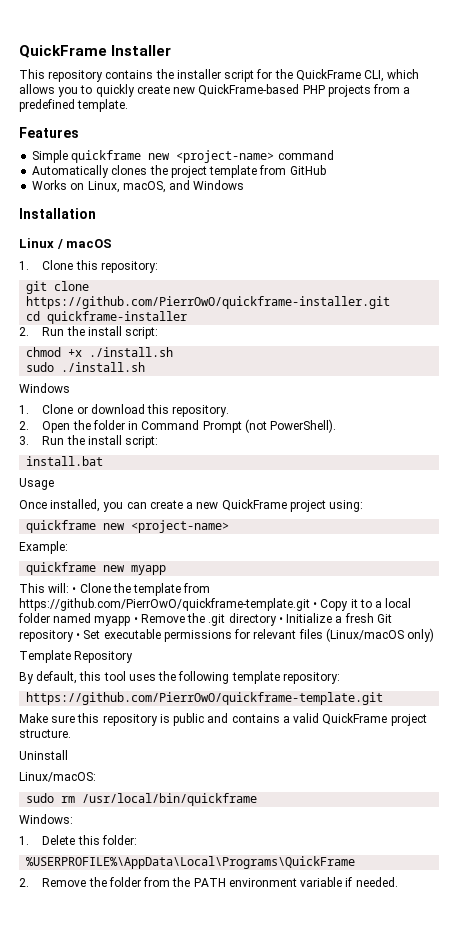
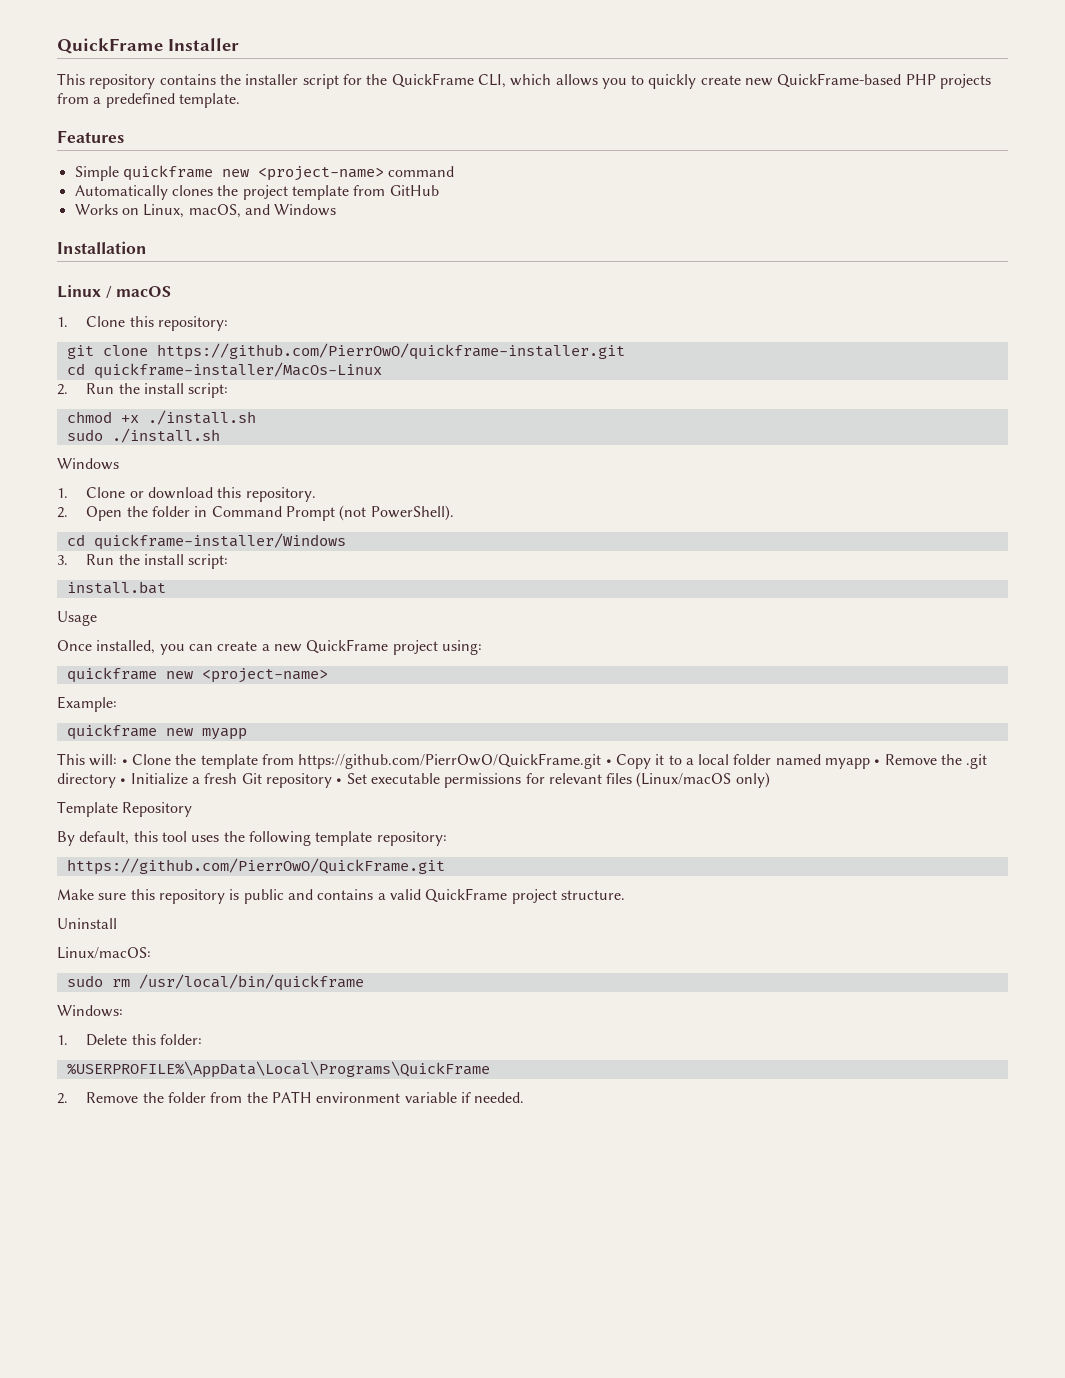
- cd quickframe-installer
+ cd quickframe-installer/MacOs-Linux
+ cd quickframe-installer/Windows
- This will: • Clone the template from https://github.com/PierrOwO/quickframe-template.git • Copy it to a local folder named myapp • Remove the .git directory • Initialize a fresh Git repository • Set executable permissions for relevant files (Linux/macOS only)
+ This will: • Clone the template from https://github.com/PierrOwO/QuickFrame.git • Copy it to a local folder named myapp • Remove the .git directory • Initialize a fresh Git repository • Set executable permissions for relevant files (Linux/macOS only)
  By default, this tool uses the following template repository:
- https://github.com/PierrOwO/quickframe-template.git
+ https://github.com/PierrOwO/QuickFrame.git

